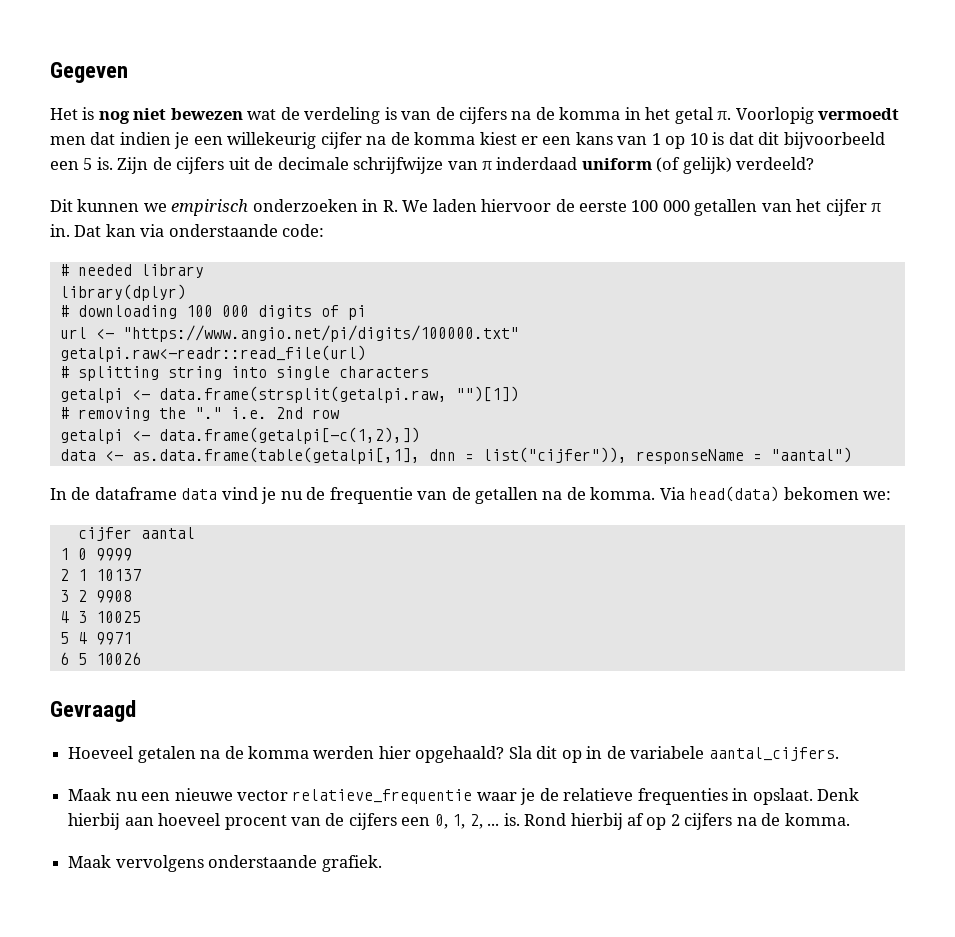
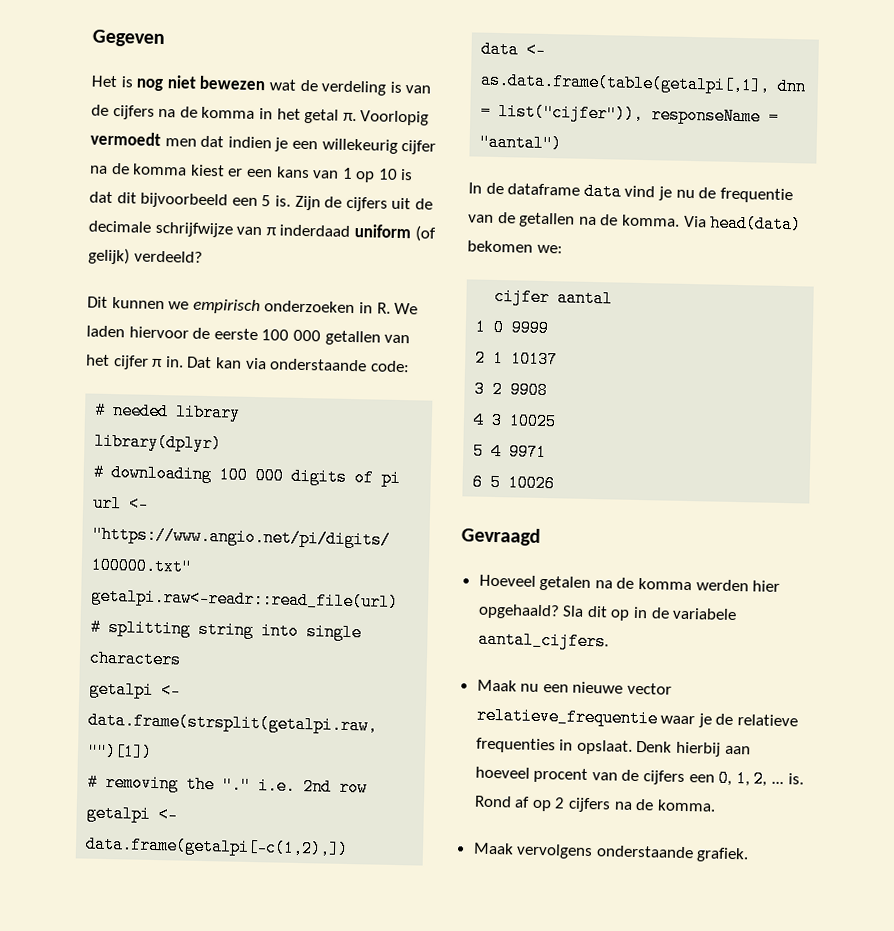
- Rond hierbij af op 2 cijfers na de komma.
+ Rond af op 2 cijfers na de komma.

